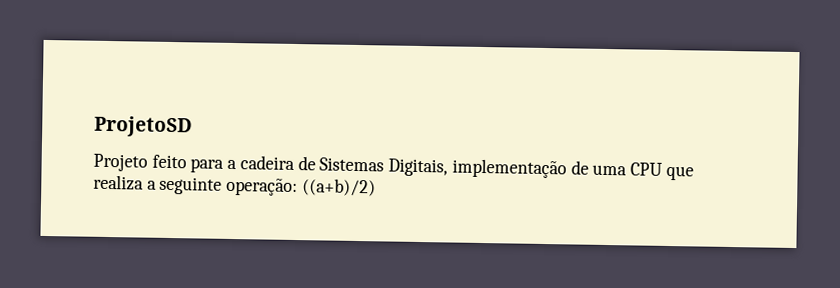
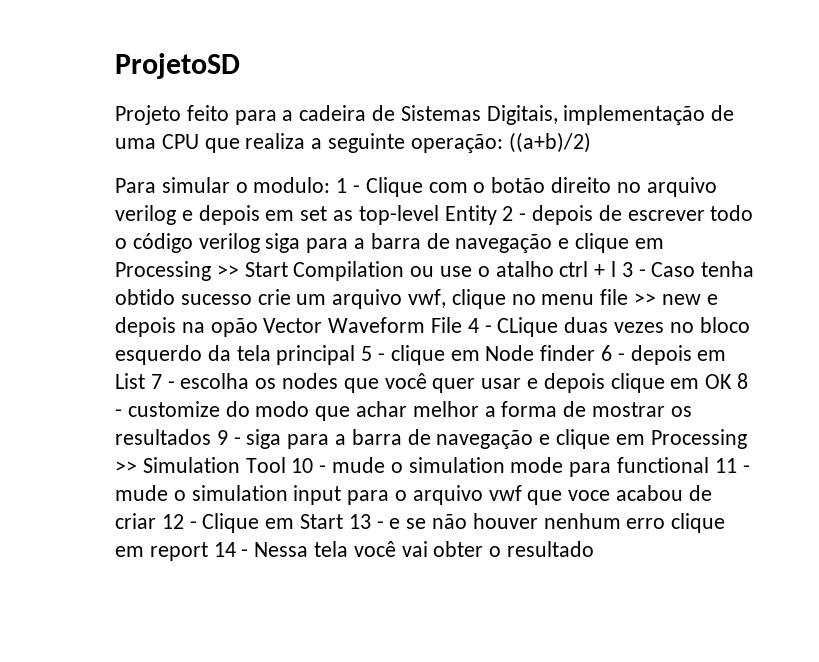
+ Para simular o modulo: 1 - Clique com o botão direito no arquivo verilog e depois em set as top-level Entity 2 - depois de escrever todo o código verilog siga para a barra de navegação e clique em Processing >> Start Compilation ou use o atalho ctrl + l 3 - Caso tenha obtido sucesso crie um arquivo vwf, clique no menu file >> new e depois na opão Vector Waveform File 4 - CLique duas vezes no bloco esquerdo da tela principal 5 - clique em Node finder 6 - depois em List 7 - escolha os nodes que você quer usar e depois clique em OK 8 - customize do modo que achar melhor a forma de mostrar os resultados 9 - siga para a barra de navegação e clique em Processing >> Simulation Tool 10 - mude o simulation mode para functional 11 - mude o simulation input para o arquivo vwf que voce acabou de criar 12 - Clique em Start 13 - e se não houver nenhum erro clique em report 14 - Nessa tela você vai obter o resultado

